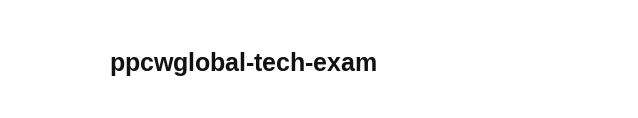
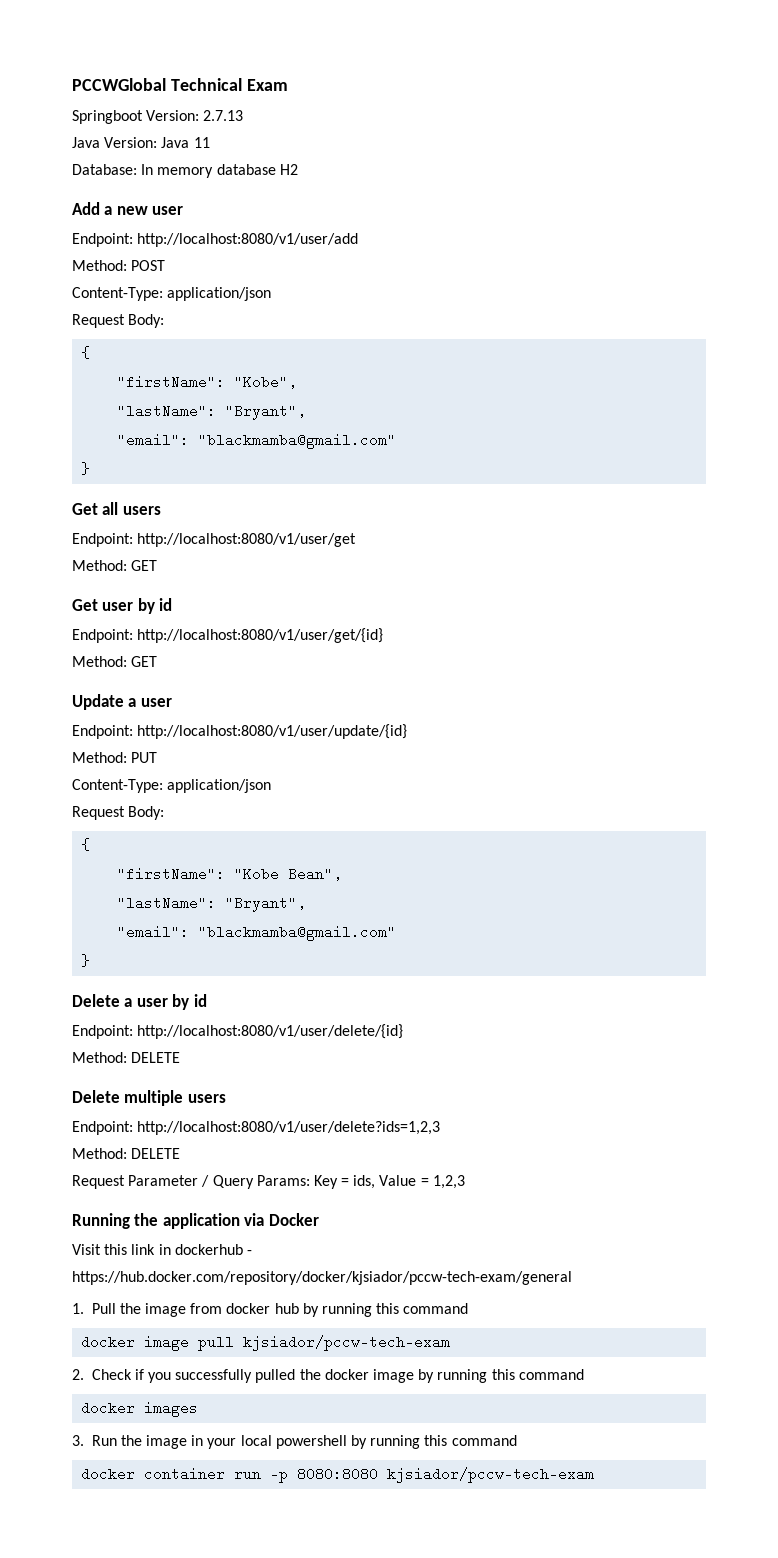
- ppcwglobal-tech-exam
+ PCCWGlobal Technical Exam
+ Springboot Version: 2.7.13
+ Java Version: Java 11
+ Database: In memory database H2
+ Add a new user
+ Endpoint: http://localhost:8080/v1/user/add
+ Method: POST
+ Content-Type: application/json
+ Request Body:
+ {
+ "firstName": "Kobe",
+ "lastName": "Bryant",
+ "email": "blackmamba@gmail.com"
+ }
+ Get all users
+ Endpoint: http://localhost:8080/v1/user/get
+ Method: GET
+ Get user by id
+ Endpoint: http://localhost:8080/v1/user/get/{id}
+ Method: GET
+ Update a user
+ Endpoint: http://localhost:8080/v1/user/update/{id}
+ Method: PUT
+ Content-Type: application/json
+ Request Body:
+ {
+ "firstName": "Kobe Bean",
+ "lastName": "Bryant",
+ "email": "blackmamba@gmail.com"
+ }
+ Delete a user by id
+ Endpoint: http://localhost:8080/v1/user/delete/{id}
+ Method: DELETE
+ Delete multiple users
+ Endpoint: http://localhost:8080/v1/user/delete?ids=1,2,3
+ Method: DELETE
+ Request Parameter / Query Params: Key = ids, Value = 1,2,3
+ Running the application via Docker
+ Visit this link in dockerhub - https://hub.docker.com/repository/docker/kjsiador/pccw-tech-exam/general
+ 1. Pull the image from docker hub by running this command
+ docker image pull kjsiador/pccw-tech-exam
+ 2. Check if you successfully pulled the docker image by running this command
+ docker images
+ 3. Run the image in your local powershell by running this command
+ docker container run -p 8080:8080 kjsiador/pccw-tech-exam

